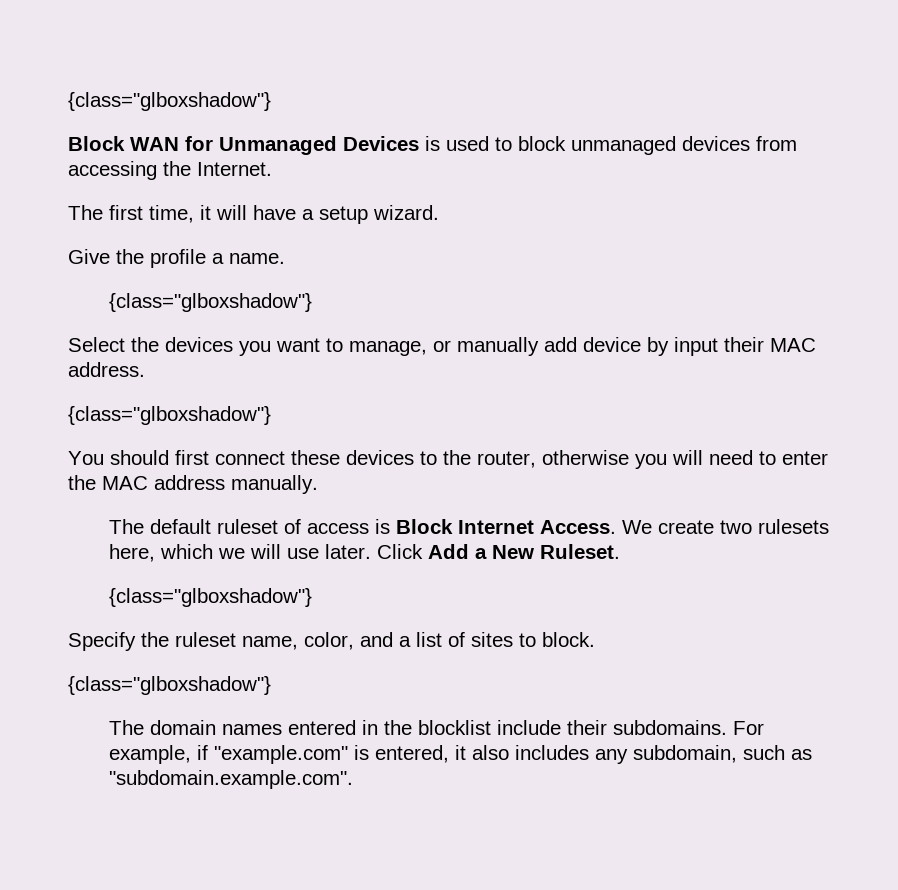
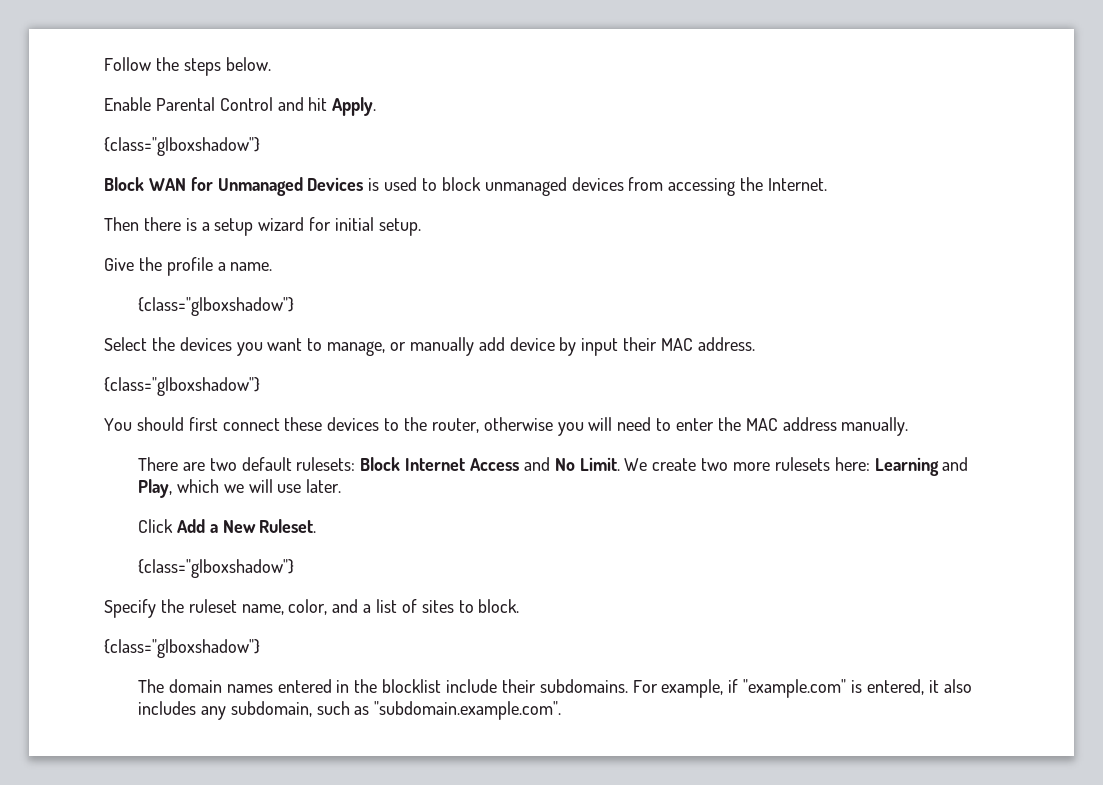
+ Follow the steps below.
+ Enable Parental Control and hit Apply.
- The first time, it will have a setup wizard.
+ Then there is a setup wizard for initial setup.
- The default ruleset of access is Block Internet Access. We create two rulesets here, which we will use later. Click Add a New Ruleset.
+ There are two default rulesets: Block Internet Access and No Limit. We create two more rulesets here: Learning and Play, which we will use later.
+ Click Add a New Ruleset.

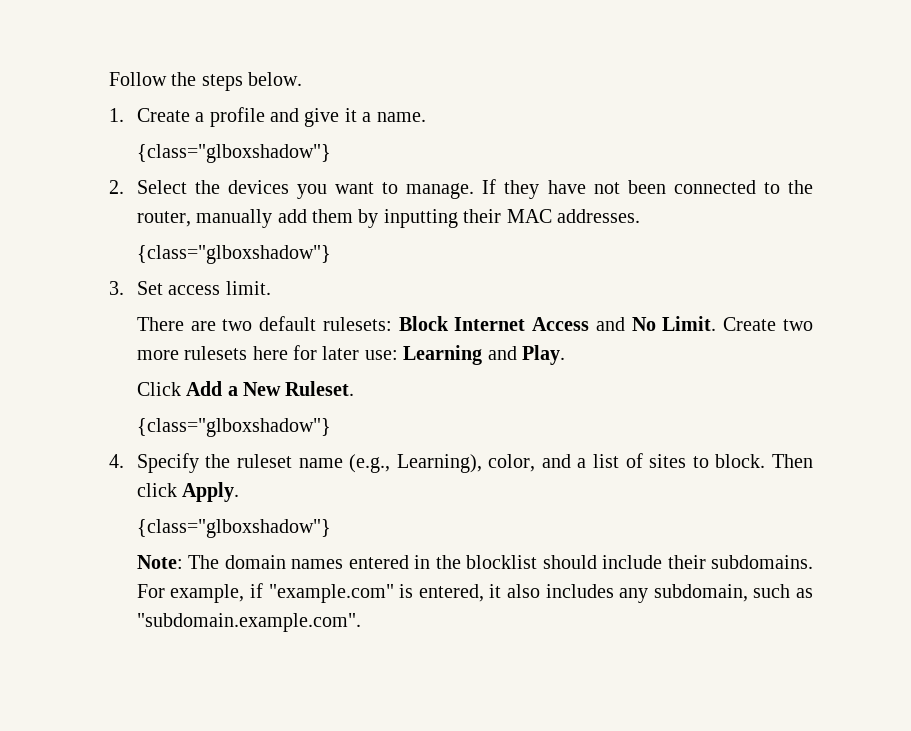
- Enable Parental Control and hit Apply.
- {class="glboxshadow"}
- Block WAN for Unmanaged Devices is used to block unmanaged devices from accessing the Internet.
- Then there is a setup wizard for initial setup.
- Give the profile a name.
+ 1. Create a profile and give it a name.
- Select the devices you want to manage, or manually add device by input their MAC address.
+ 2. Select the devices you want to manage. If they have not been connected to the router, manually add them by inputting their MAC addresses.
  {class="glboxshadow"}
- You should first connect these devices to the router, otherwise you will need to enter the MAC address manually.
+ 3. Set access limit.
- We create two more rulesets here: Learning and Play, which we will use later.
+ Create two more rulesets here for later use: Learning and Play.
- Specify the ruleset name, color, and a list of sites to block.
+ 4. Specify the ruleset name (e.g., Learning), color, and a list of sites to block. Then click Apply.
  {class="glboxshadow"}
- The domain names entered in the blocklist include their subdomains.
+ Note: The domain names entered in the blocklist should include their subdomains.

